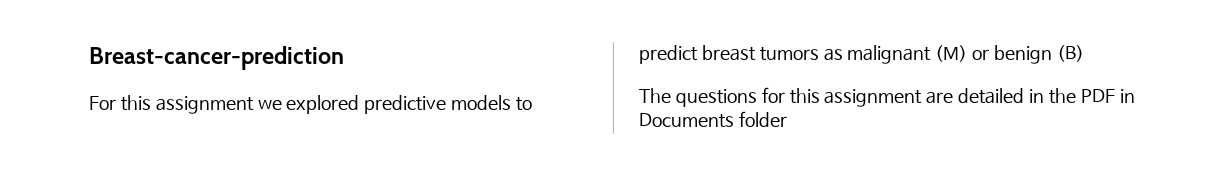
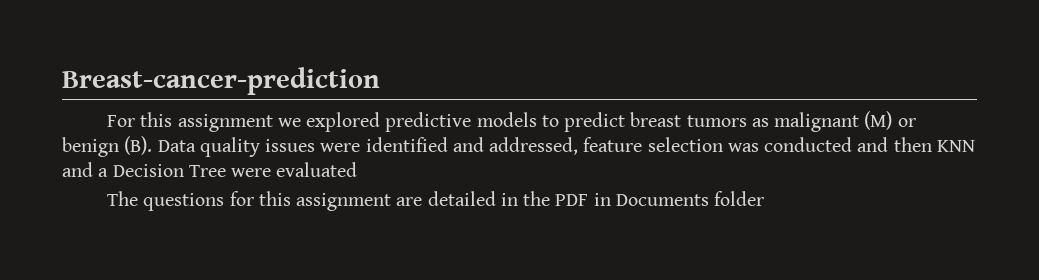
- For this assignment we explored predictive models to predict breast tumors as malignant (M) or benign (B)
+ For this assignment we explored predictive models to predict breast tumors as malignant (M) or benign (B). Data quality issues were identified and addressed, feature selection was conducted and then KNN and a Decision Tree were evaluated

